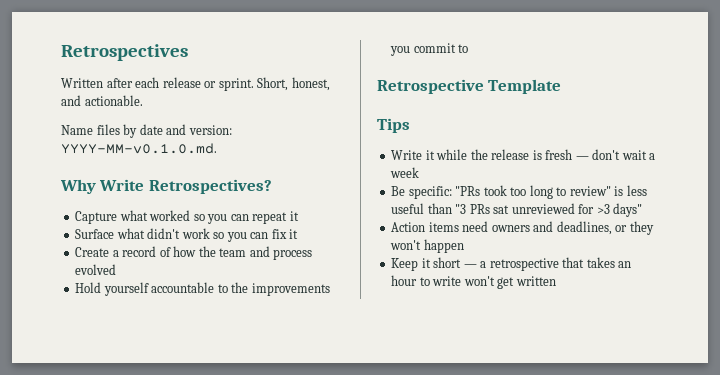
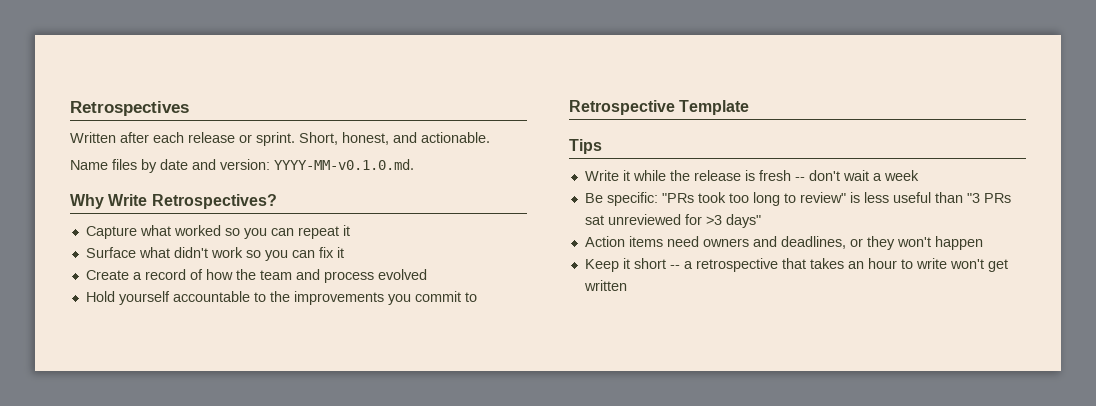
- Write it while the release is fresh — don't wait a week
+ Write it while the release is fresh -- don't wait a week
- Keep it short — a retrospective that takes an hour to write won't get written
+ Keep it short -- a retrospective that takes an hour to write won't get written

